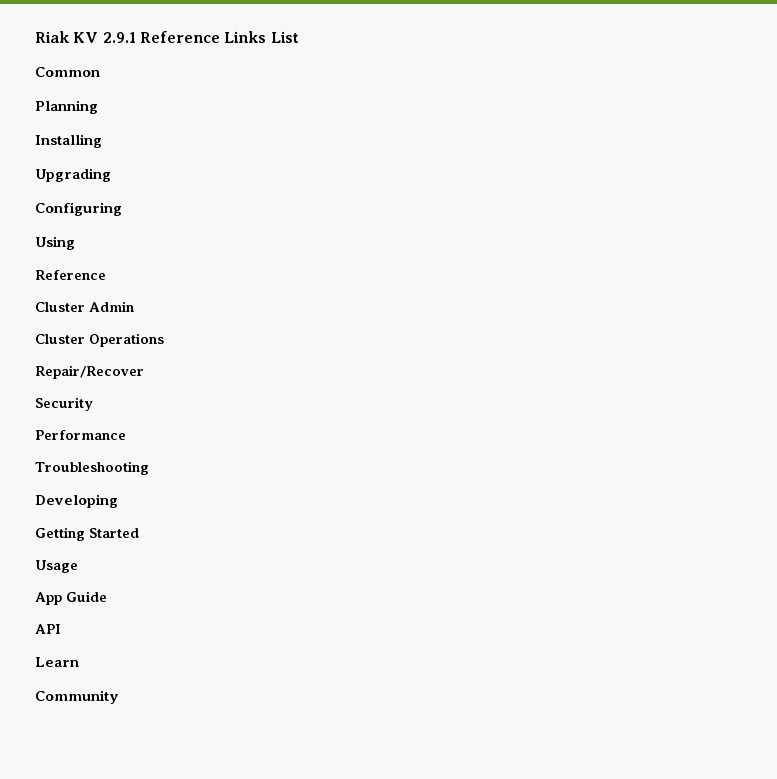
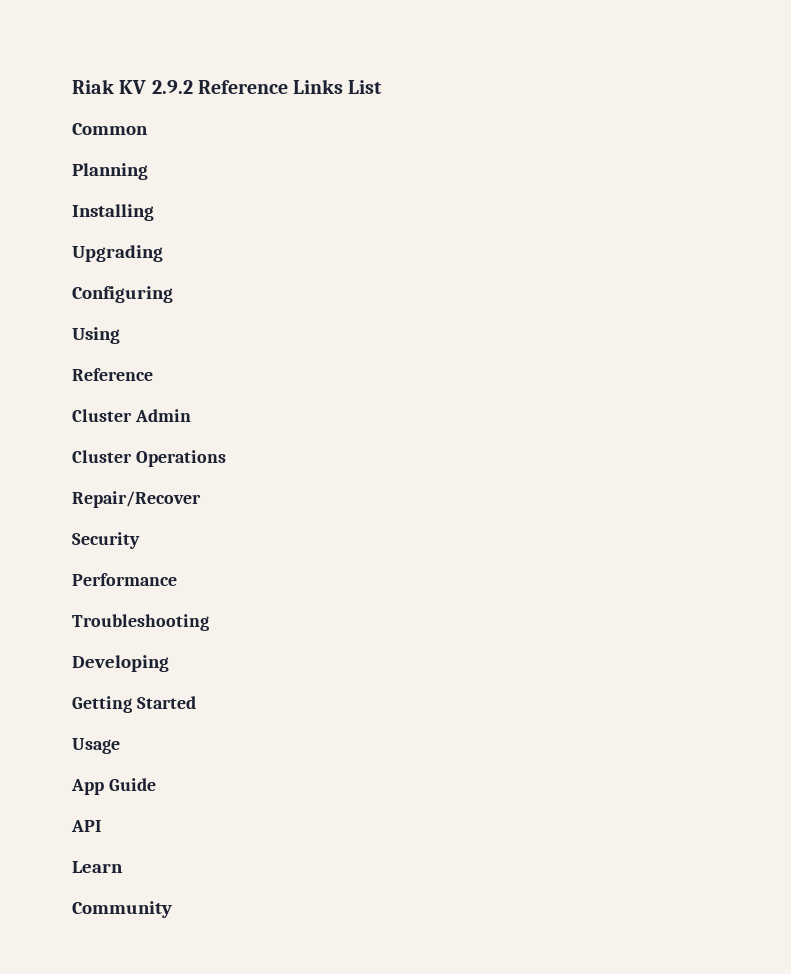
- Riak KV 2.9.1 Reference Links List
+ Riak KV 2.9.2 Reference Links List

